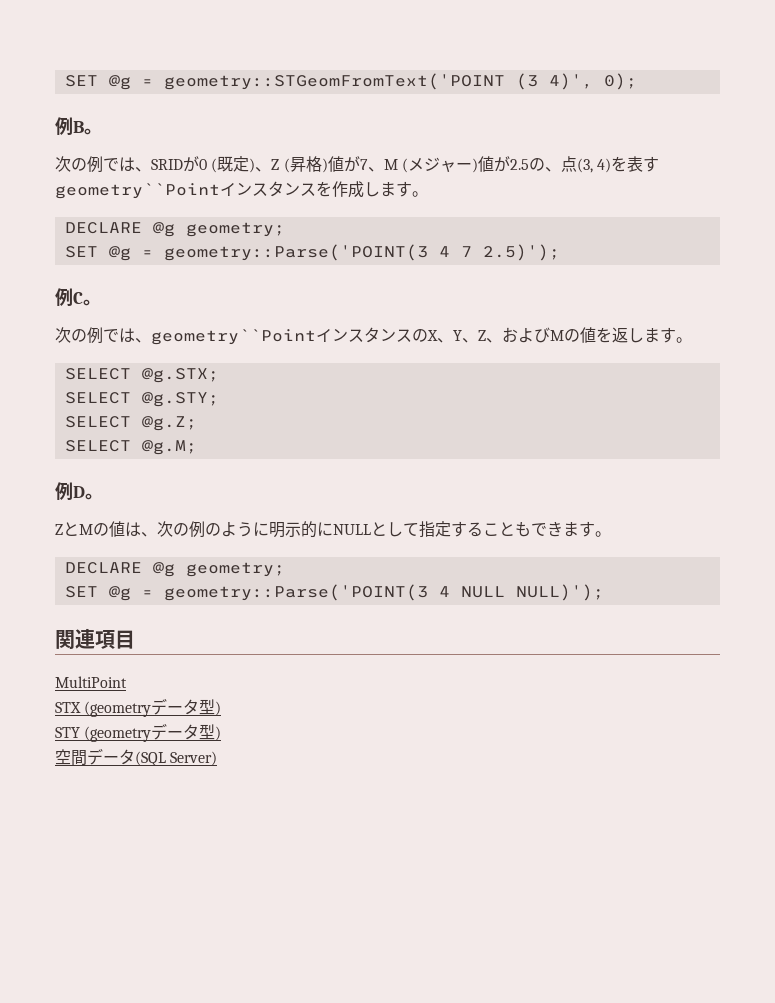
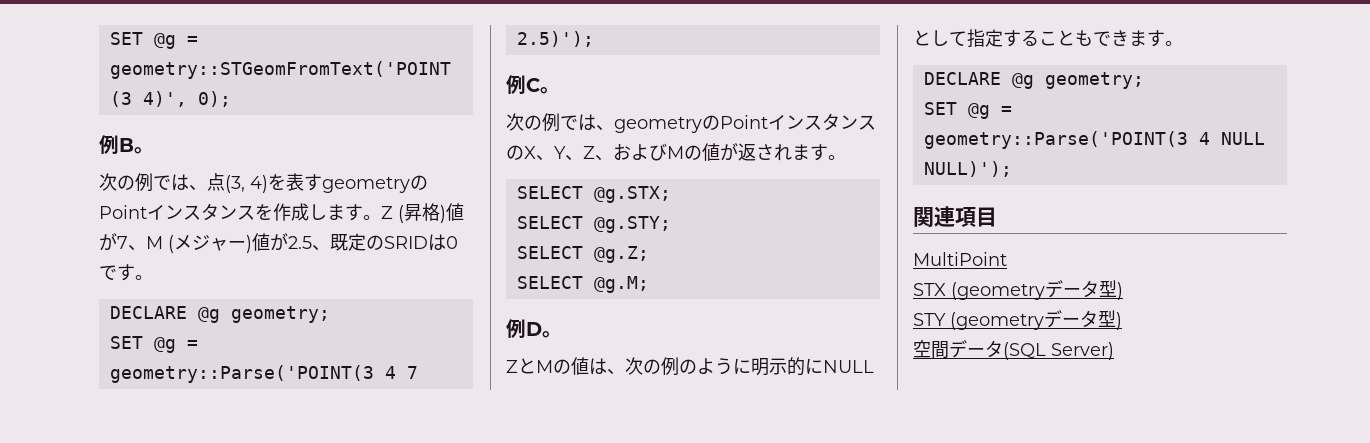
- 次の例では、SRIDが0 (既定)、Z (昇格)値が7、M (メジャー)値が2.5の、点(3, 4)を表すgeometry``Pointインスタンスを作成します。
+ 次の例では、点(3, 4)を表すgeometryのPointインスタンスを作成します。Z (昇格)値が7、M (メジャー)値が2.5、既定のSRIDは0です。
- 次の例では、geometry``PointインスタンスのX、Y、Z、およびMの値を返します。
+ 次の例では、geometryのPointインスタンスのX、Y、Z、およびMの値が返されます。

